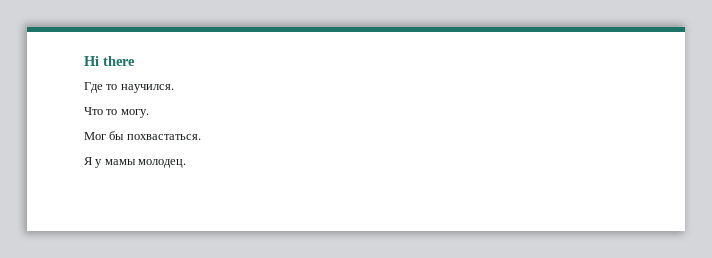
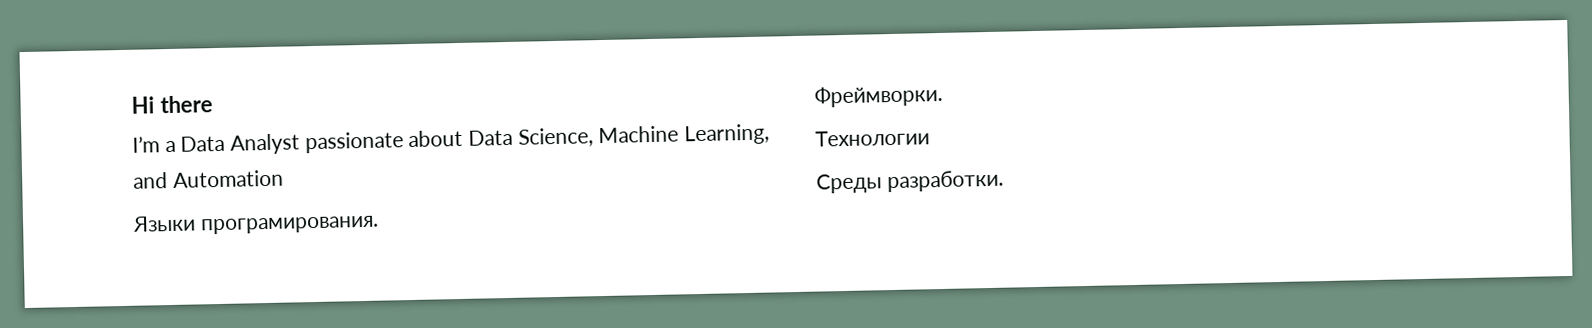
- Где то научился.
- Что то могу.
- Мог бы похвастаться.
- Я у мамы молодец.
+ I’m a Data Analyst passionate about Data Science, Machine Learning, and Automation
+ Языки програмирования.
+ Фреймворки.
+ Технологии
+ Среды разработки.

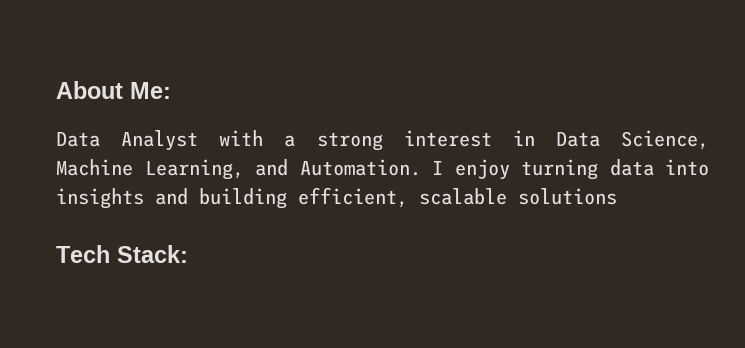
- Hi there
- I’m a Data Analyst passionate about Data Science, Machine Learning, and Automation
- Языки програмирования.
- Фреймворки.
- Технологии
- Среды разработки.
+ About Me:
+ Data Analyst with a strong interest in Data Science, Machine Learning, and Automation. I enjoy turning data into insights and building efficient, scalable solutions
+ Tech Stack:

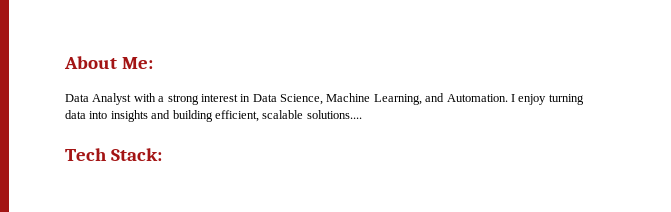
- I enjoy turning data into insights and building efficient, scalable solutions
+ I enjoy turning data into insights and building efficient, scalable solutions....

